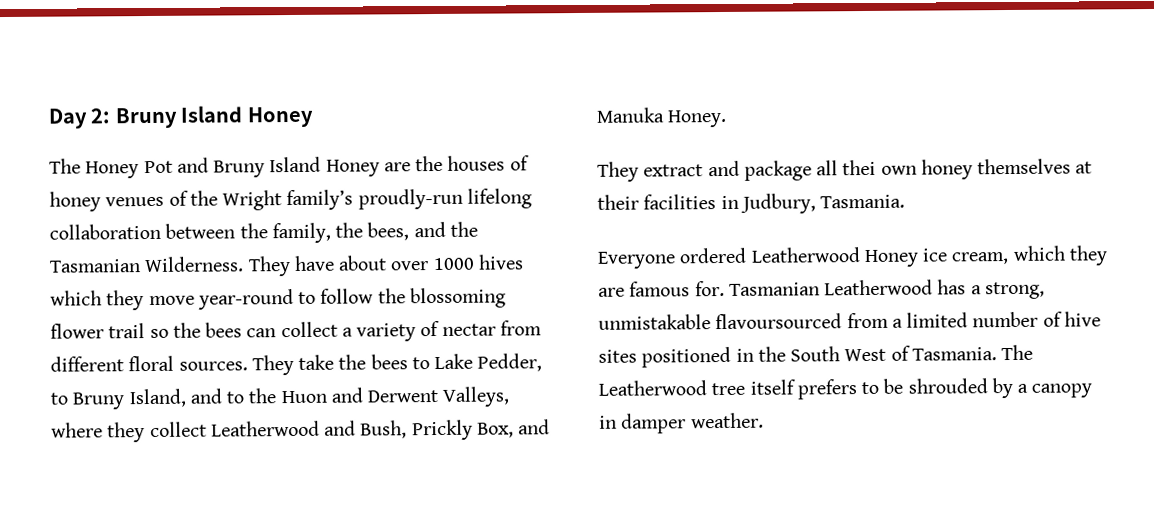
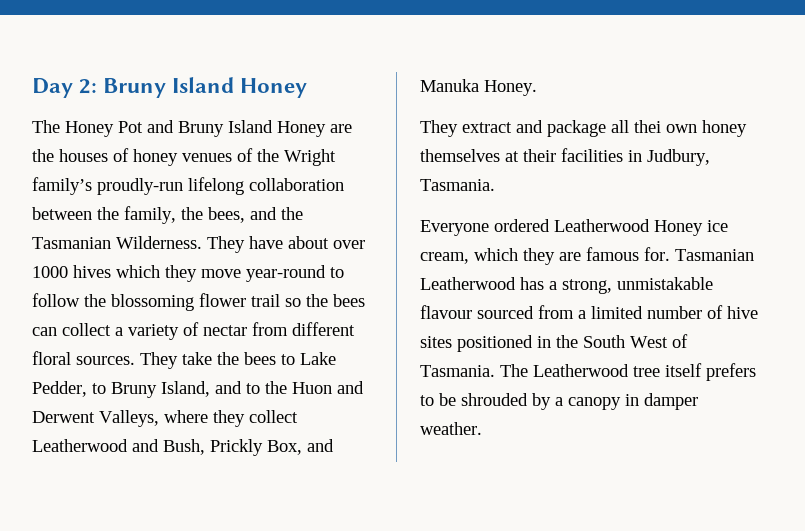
- Tasmanian Leatherwood has a strong, unmistakable flavoursourced from a limited number of hive sites positioned in the South West of Tasmania.
+ Tasmanian Leatherwood has a strong, unmistakable flavour sourced from a limited number of hive sites positioned in the South West of Tasmania.

